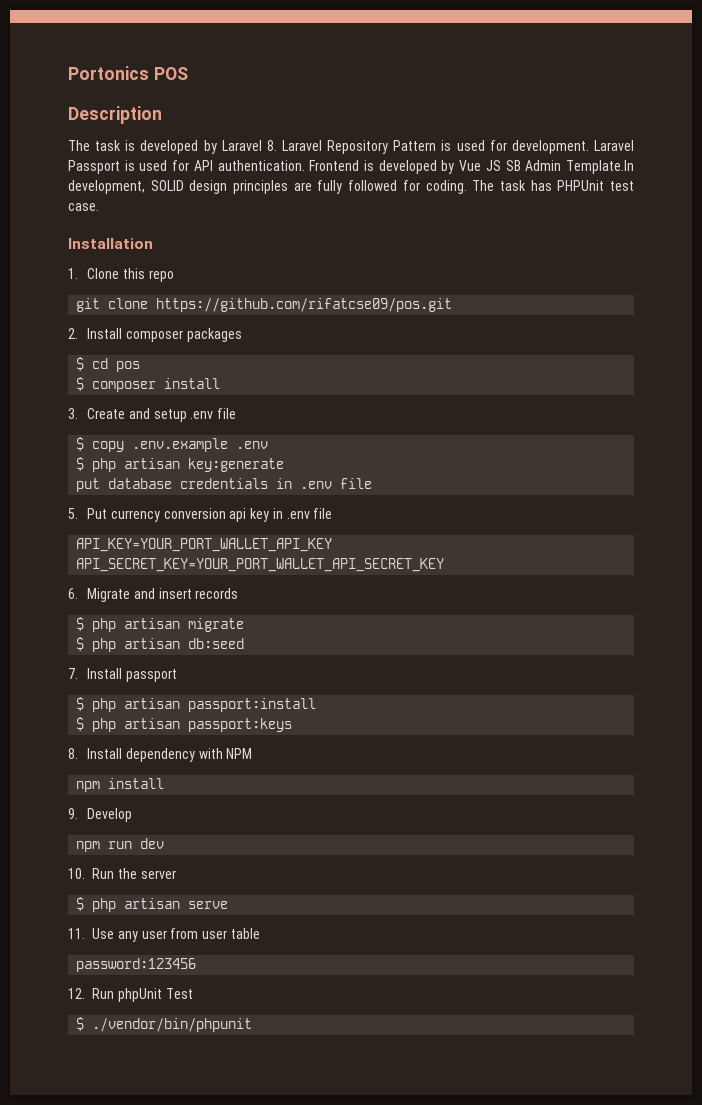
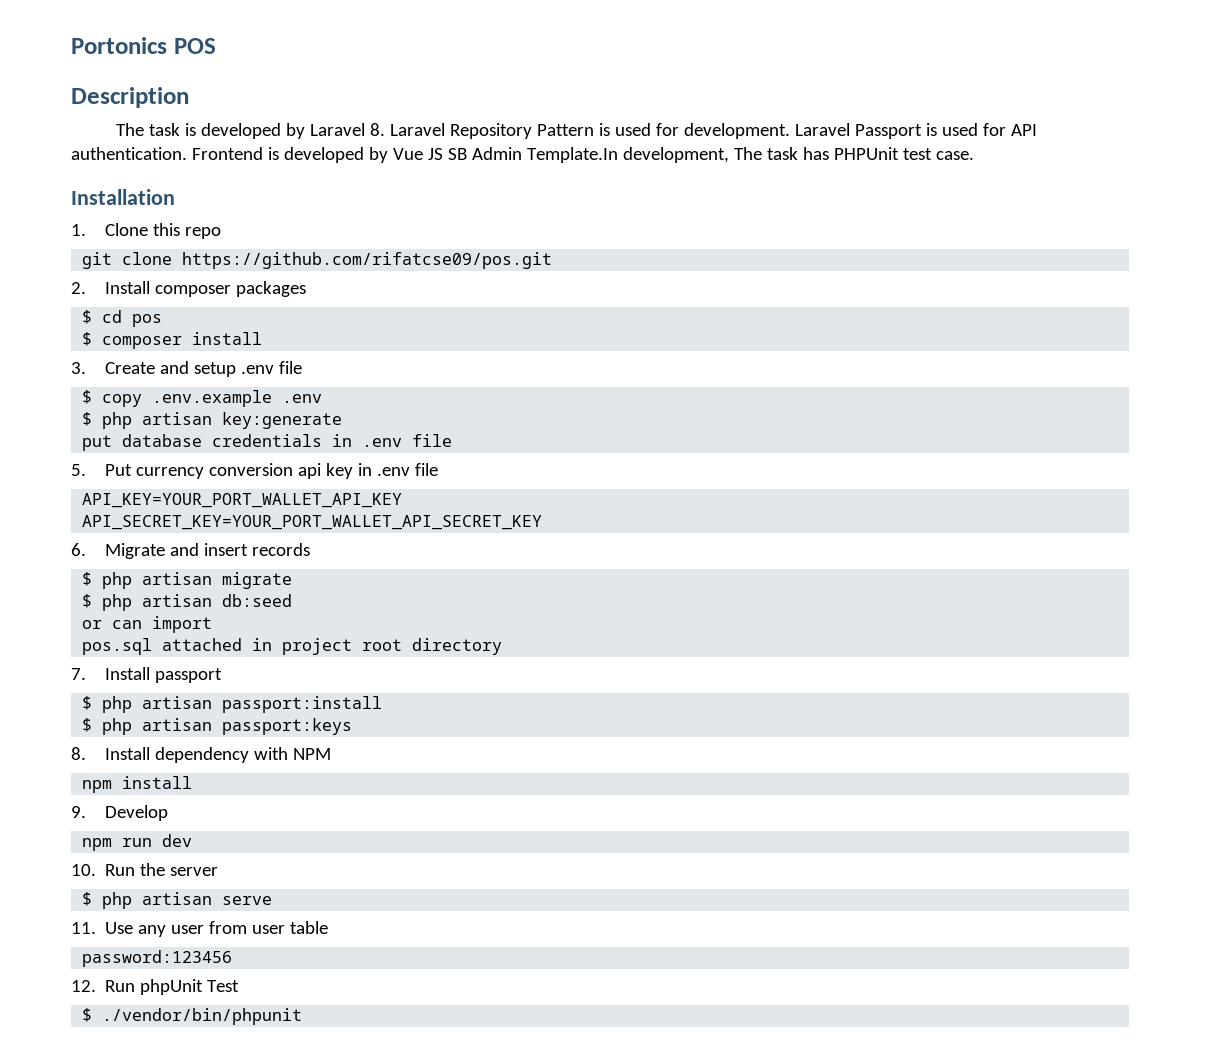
- Frontend is developed by Vue JS SB Admin Template.In development, SOLID design principles are fully followed for coding. The task has PHPUnit test case.
+ Frontend is developed by Vue JS SB Admin Template.In development, The task has PHPUnit test case.
+ or can import
+ pos.sql attached in project root directory

